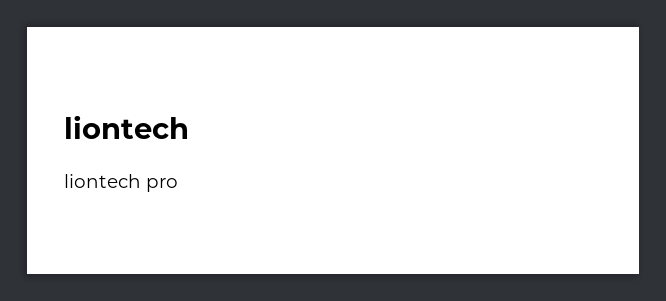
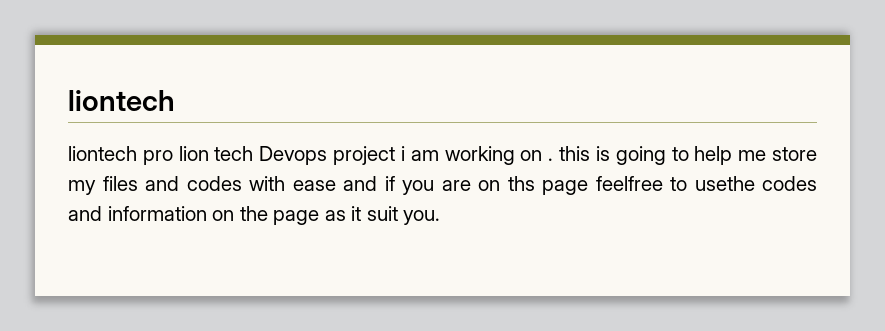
- liontech pro
+ liontech pro lion tech Devops project i am working on . this is going to help me store my files and codes with ease and if you are on ths page feelfree to usethe codes and information on the page as it suit you.

